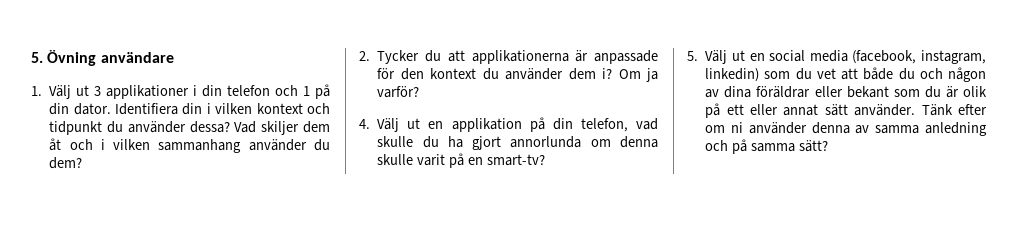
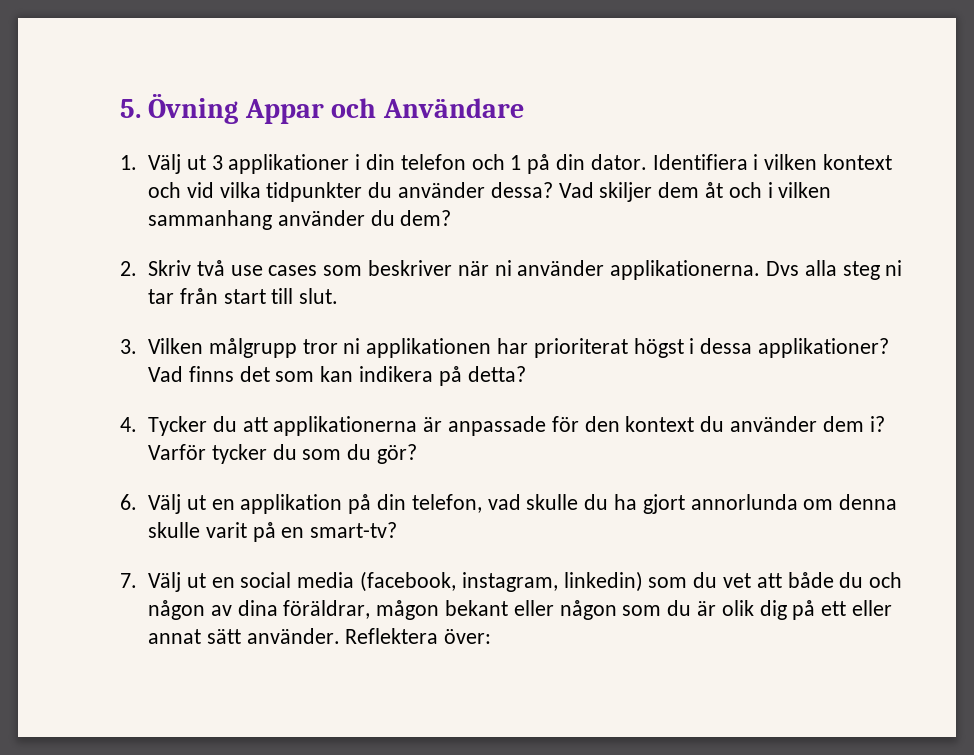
- 5. Övning användare
+ 5. Övning Appar och Användare
- Identifiera din i vilken kontext och tidpunkt du använder dessa?
+ Identifiera i vilken kontext och vid vilka tidpunkter du använder dessa?
- 2. Tycker du att applikationerna är anpassade för den kontext du använder dem i?
+ 2. Skriv två use cases som beskriver när ni använder applikationerna. Dvs alla steg ni tar från start till slut.
+ 3. Vilken målgrupp tror ni applikationen har prioriterat högst i dessa applikationer? Vad finns det som kan indikera på detta?
+ 4. Tycker du att applikationerna är anpassade för den kontext du använder dem i?
- Om ja varför?
- 4. Välj ut en applikation på din telefon, vad skulle du ha gjort annorlunda om denna skulle varit på en smart-tv?
+ Varför tycker du som du gör?
+ 6. Välj ut en applikation på din telefon, vad skulle du ha gjort annorlunda om denna skulle varit på en smart-tv?
- 5. Välj ut en social media (facebook, instagram, linkedin) som du vet att både du och någon av dina föräldrar eller bekant som du är olik på ett eller annat sätt använder.
+ 7. Välj ut en social media (facebook, instagram, linkedin) som du vet att både du och någon av dina föräldrar, mågon bekant eller någon som du är olik dig på ett eller annat sätt använder.
- Tänk efter om ni använder denna av samma anledning och på samma sätt?
+ Reflektera över:

